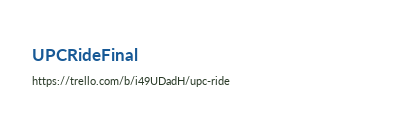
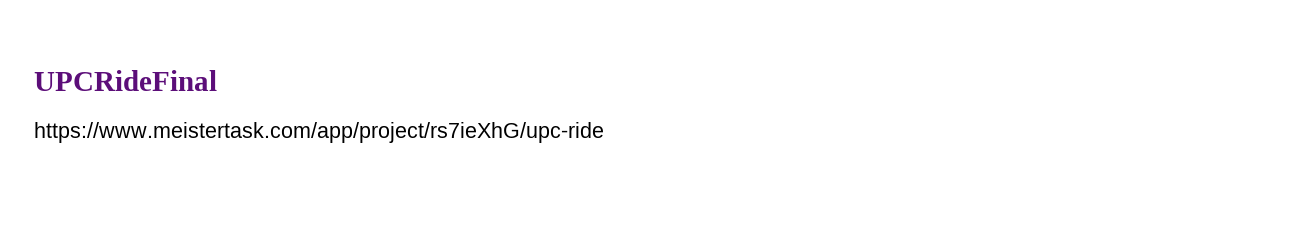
- https://trello.com/b/i49UDadH/upc-ride
+ https://www.meistertask.com/app/project/rs7ieXhG/upc-ride

